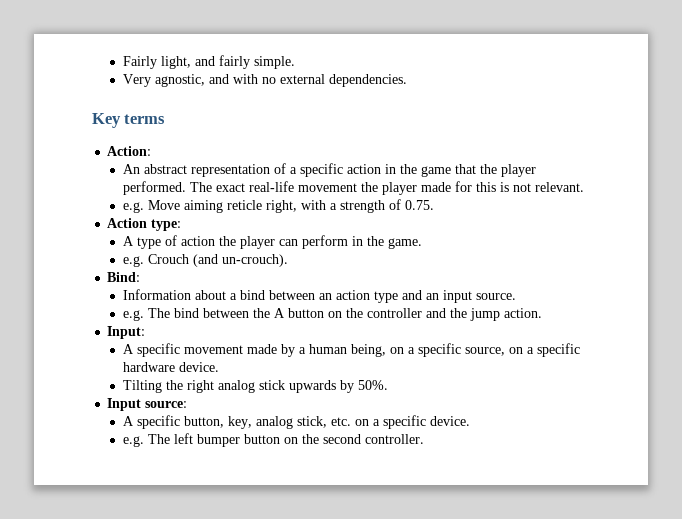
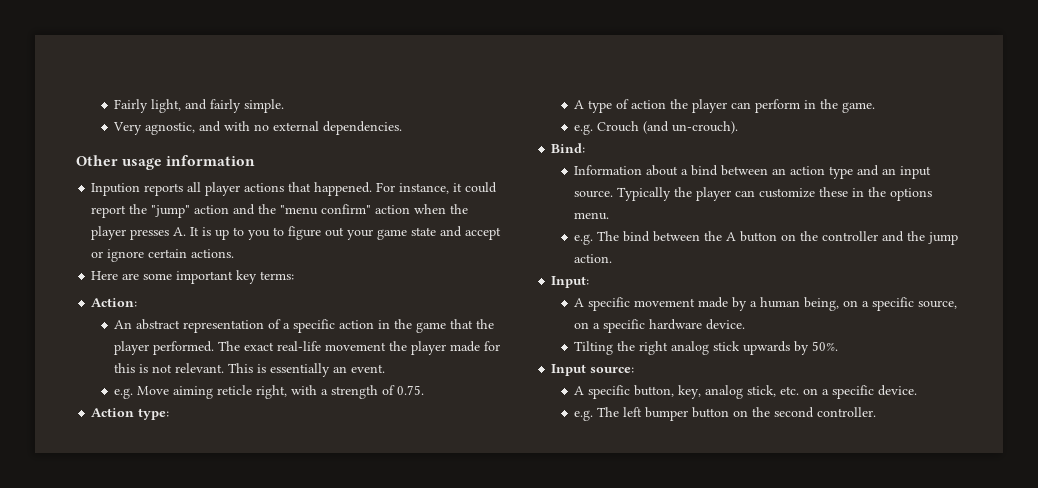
- Key terms
+ Other usage information
+ Inpution reports all player actions that happened. For instance, it could report the "jump" action and the "menu confirm" action when the player presses A. It is up to you to figure out your game state and accept or ignore certain actions.
+ Here are some important key terms:
+ This is essentially an event.
+ Typically the player can customize these in the options menu.

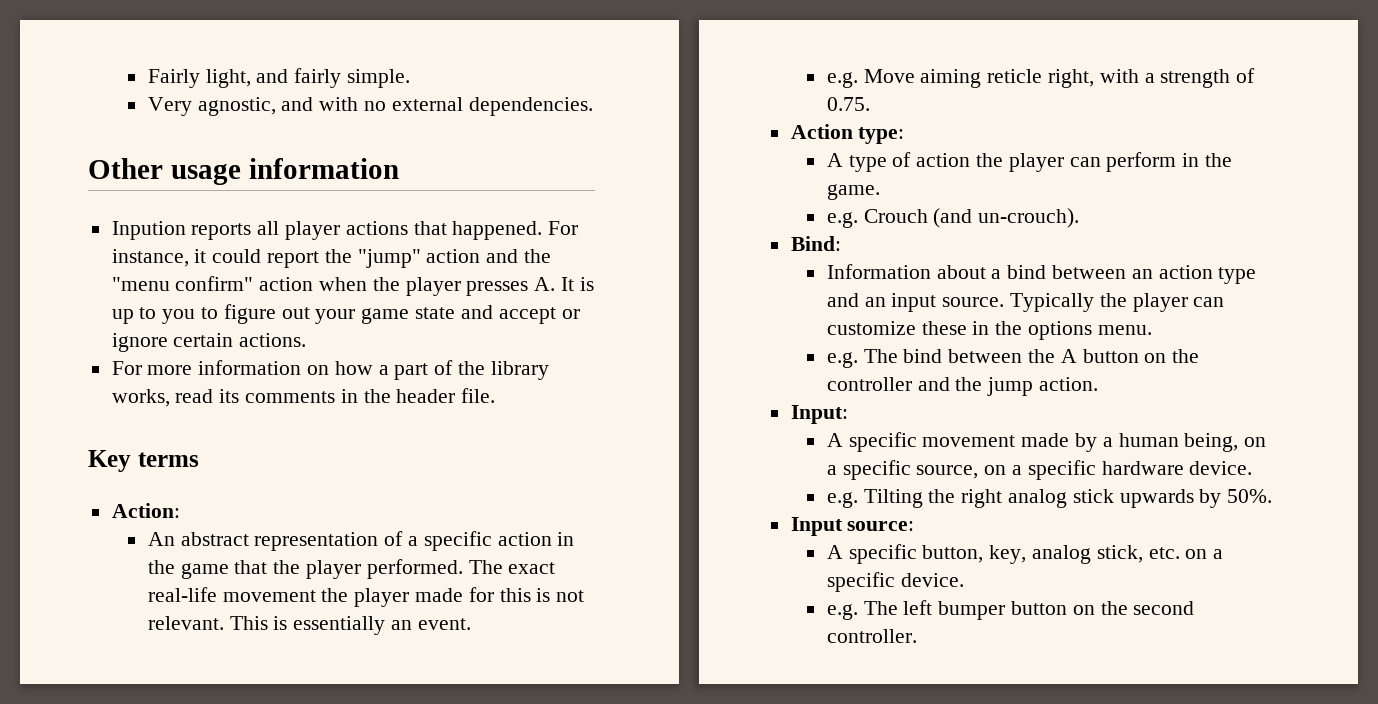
- Here are some important key terms:
+ For more information on how a part of the library works, read its comments in the header file.
+ Key terms
- Tilting the right analog stick upwards by 50%.
+ e.g. Tilting the right analog stick upwards by 50%.

